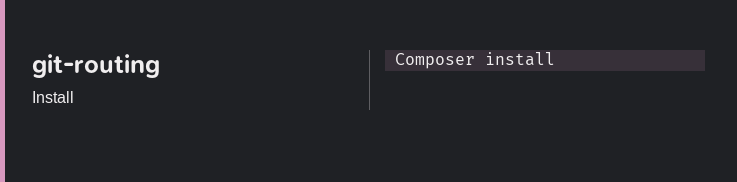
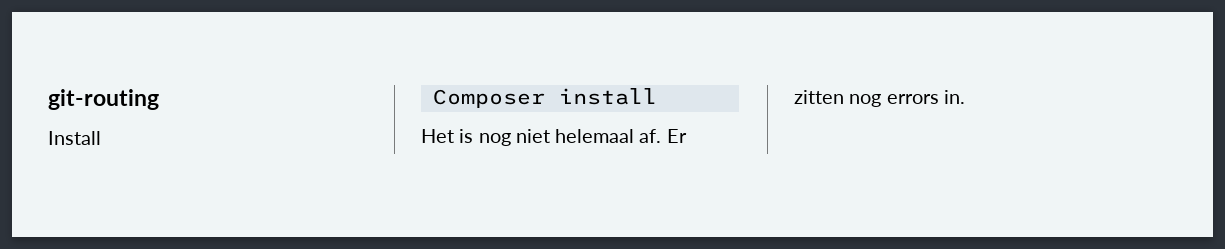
+ Het is nog niet helemaal af. Er zitten nog errors in.

